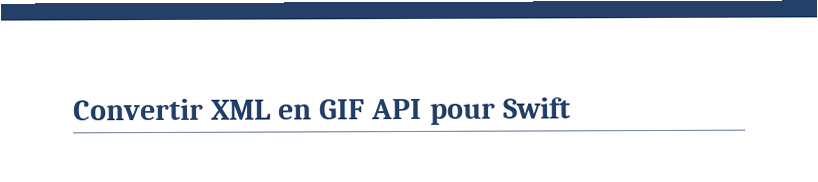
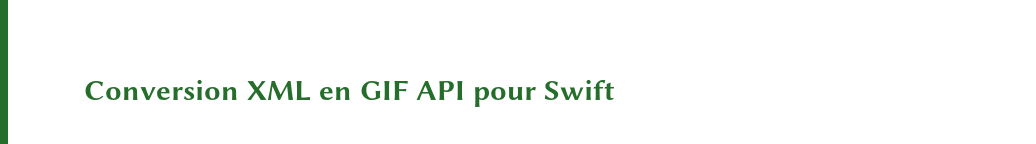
- Convertir XML en GIF API pour Swift
+ Conversion XML en GIF API pour Swift

